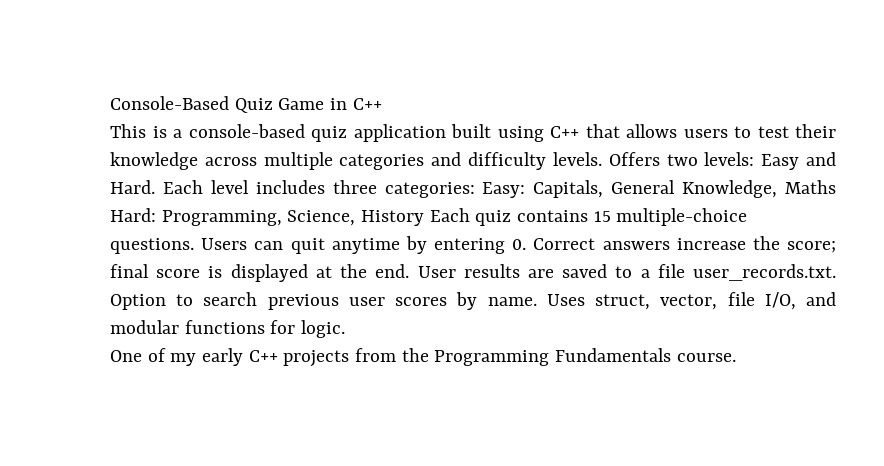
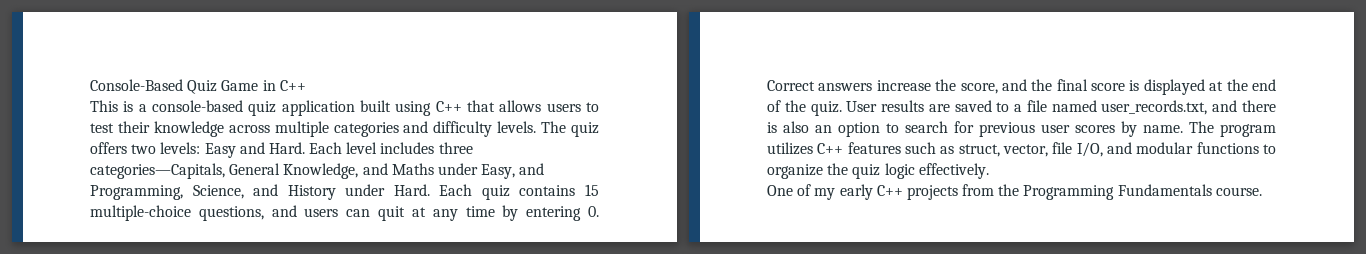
- Offers two levels: Easy and Hard.
+ The quiz offers two levels: Easy and Hard.
- Each level includes three categories: Easy: Capitals, General Knowledge, Maths Hard: Programming, Science, History Each quiz contains 15 multiple-choice questions. Users can quit anytime by entering 0. Correct answers increase the score; final score is displayed at the end.
+ Each level includes three categories—Capitals, General Knowledge, and Maths under Easy, and Programming, Science, and History under Hard. Each quiz contains 15 multiple-choice questions, and users can quit at any time by entering 0. Correct answers increase the score, and the final score is displayed at the end of the quiz.
- User results are saved to a file user_records.txt. Option to search previous user scores by name.
+ User results are saved to a file named user_records.txt, and there is also an option to search for previous user scores by name.
- Uses struct, vector, file I/O, and modular functions for logic.
+ The program utilizes C++ features such as struct, vector, file I/O, and modular functions to organize the quiz logic effectively.

